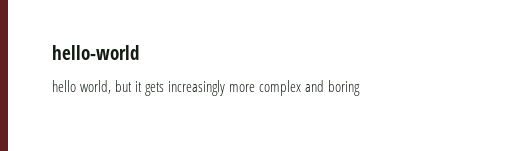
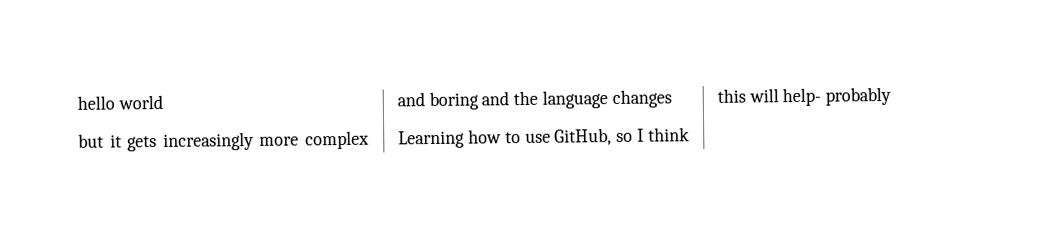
- hello-world
- hello world, but it gets increasingly more complex and boring
+ hello world
+ but it gets increasingly more complex and boring and the language changes
+ Learning how to use GitHub, so I think this will help- probably

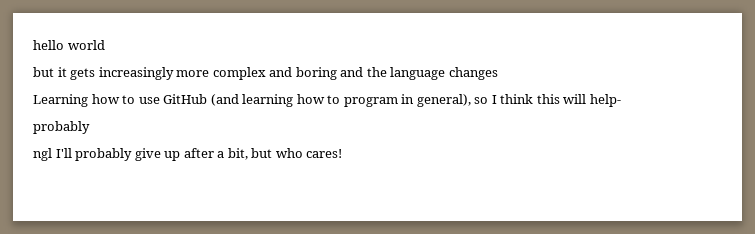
- Learning how to use GitHub, so I think this will help- probably
+ Learning how to use GitHub (and learning how to program in general), so I think this will help-
+ probably
+ ngl I'll probably give up after a bit, but who cares!

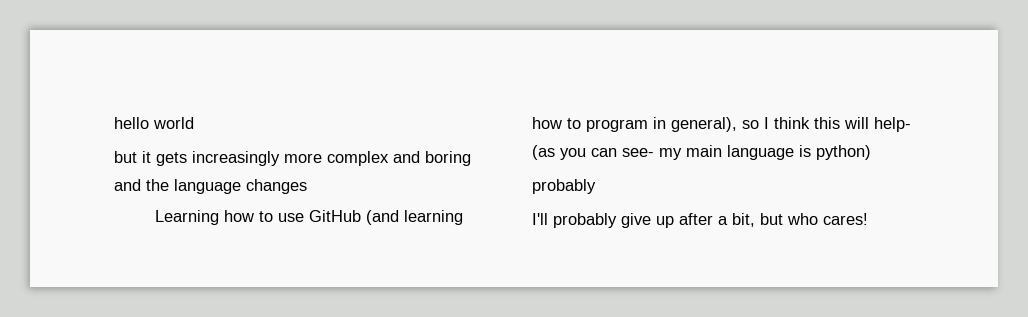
- Learning how to use GitHub (and learning how to program in general), so I think this will help-
+ Learning how to use GitHub (and learning how to program in general), so I think this will help- (as you can see- my main language is python)
- ngl I'll probably give up after a bit, but who cares!
+ I'll probably give up after a bit, but who cares!

